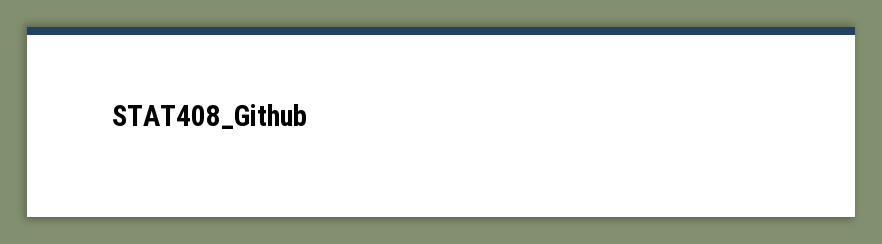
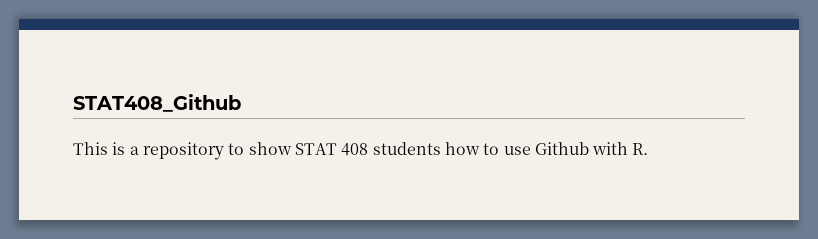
+ This is a repository to show STAT 408 students how to use Github with R.

